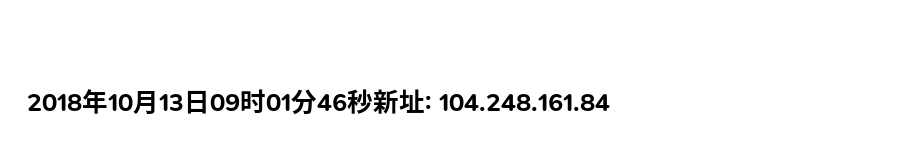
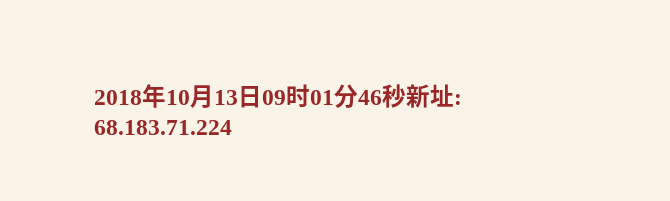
- 2018年10月13日09时01分46秒新址: 104.248.161.84
+ 2018年10月13日09时01分46秒新址: 68.183.71.224

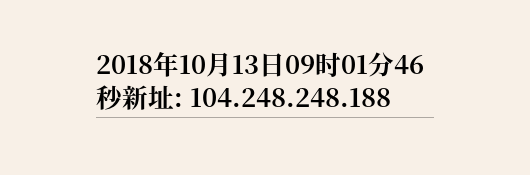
- 2018年10月13日09时01分46秒新址: 68.183.71.224
+ 2018年10月13日09时01分46秒新址: 104.248.248.188

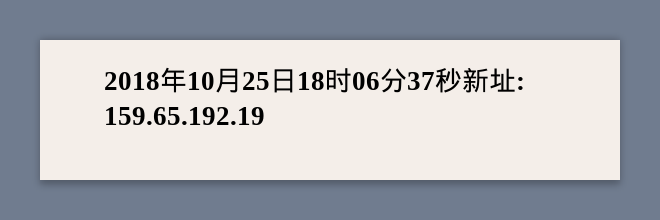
- 2018年10月13日09时01分46秒新址: 104.248.248.188
+ 2018年10月25日18时06分37秒新址: 159.65.192.19

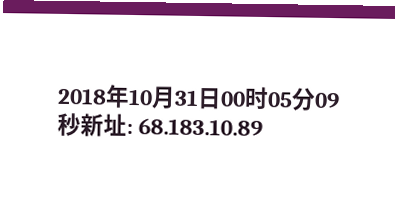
- 2018年10月25日18时06分37秒新址: 159.65.192.19
+ 2018年10月31日00时05分09秒新址: 68.183.10.89

